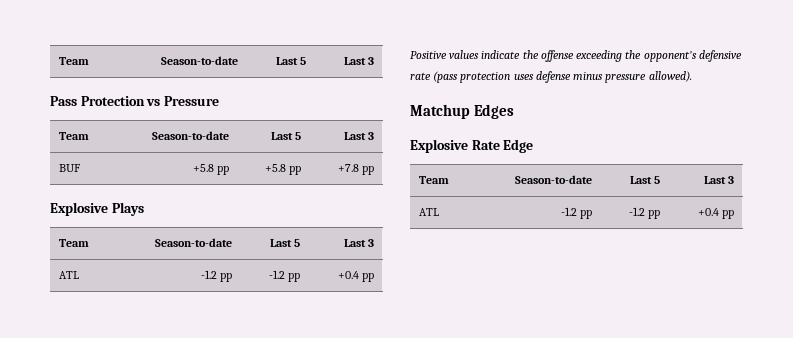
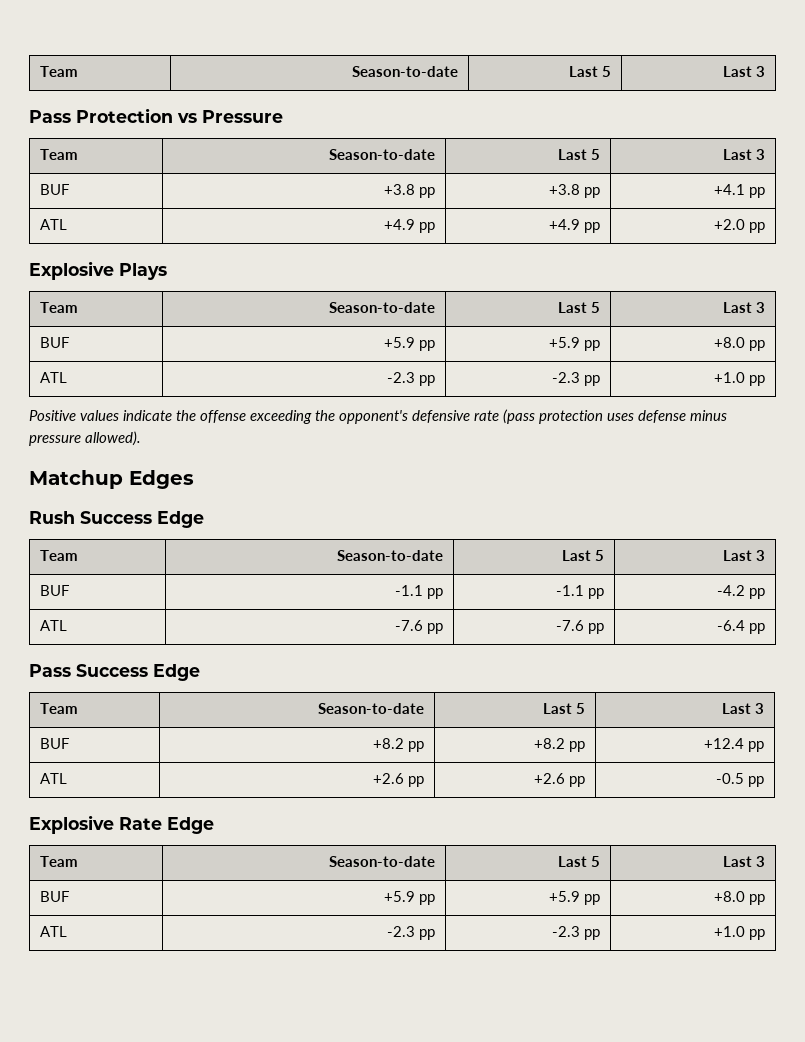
- BUF | +5.8 pp | +5.8 pp | +7.8 pp
+ BUF | +3.8 pp | +3.8 pp | +4.1 pp
+ ATL | +4.9 pp | +4.9 pp | +2.0 pp
  Explosive Plays
  Team | Season-to-date | Last 5 | Last 3
- ATL | -1.2 pp | -1.2 pp | +0.4 pp
+ BUF | +5.9 pp | +5.9 pp | +8.0 pp
+ ATL | -2.3 pp | -2.3 pp | +1.0 pp
+ Rush Success Edge
+ Team | Season-to-date | Last 5 | Last 3
+ BUF | -1.1 pp | -1.1 pp | -4.2 pp
+ ATL | -7.6 pp | -7.6 pp | -6.4 pp
+ Pass Success Edge
+ Team | Season-to-date | Last 5 | Last 3
+ BUF | +8.2 pp | +8.2 pp | +12.4 pp
+ ATL | +2.6 pp | +2.6 pp | -0.5 pp
  Explosive Rate Edge
  Team | Season-to-date | Last 5 | Last 3
- ATL | -1.2 pp | -1.2 pp | +0.4 pp
+ BUF | +5.9 pp | +5.9 pp | +8.0 pp
+ ATL | -2.3 pp | -2.3 pp | +1.0 pp

